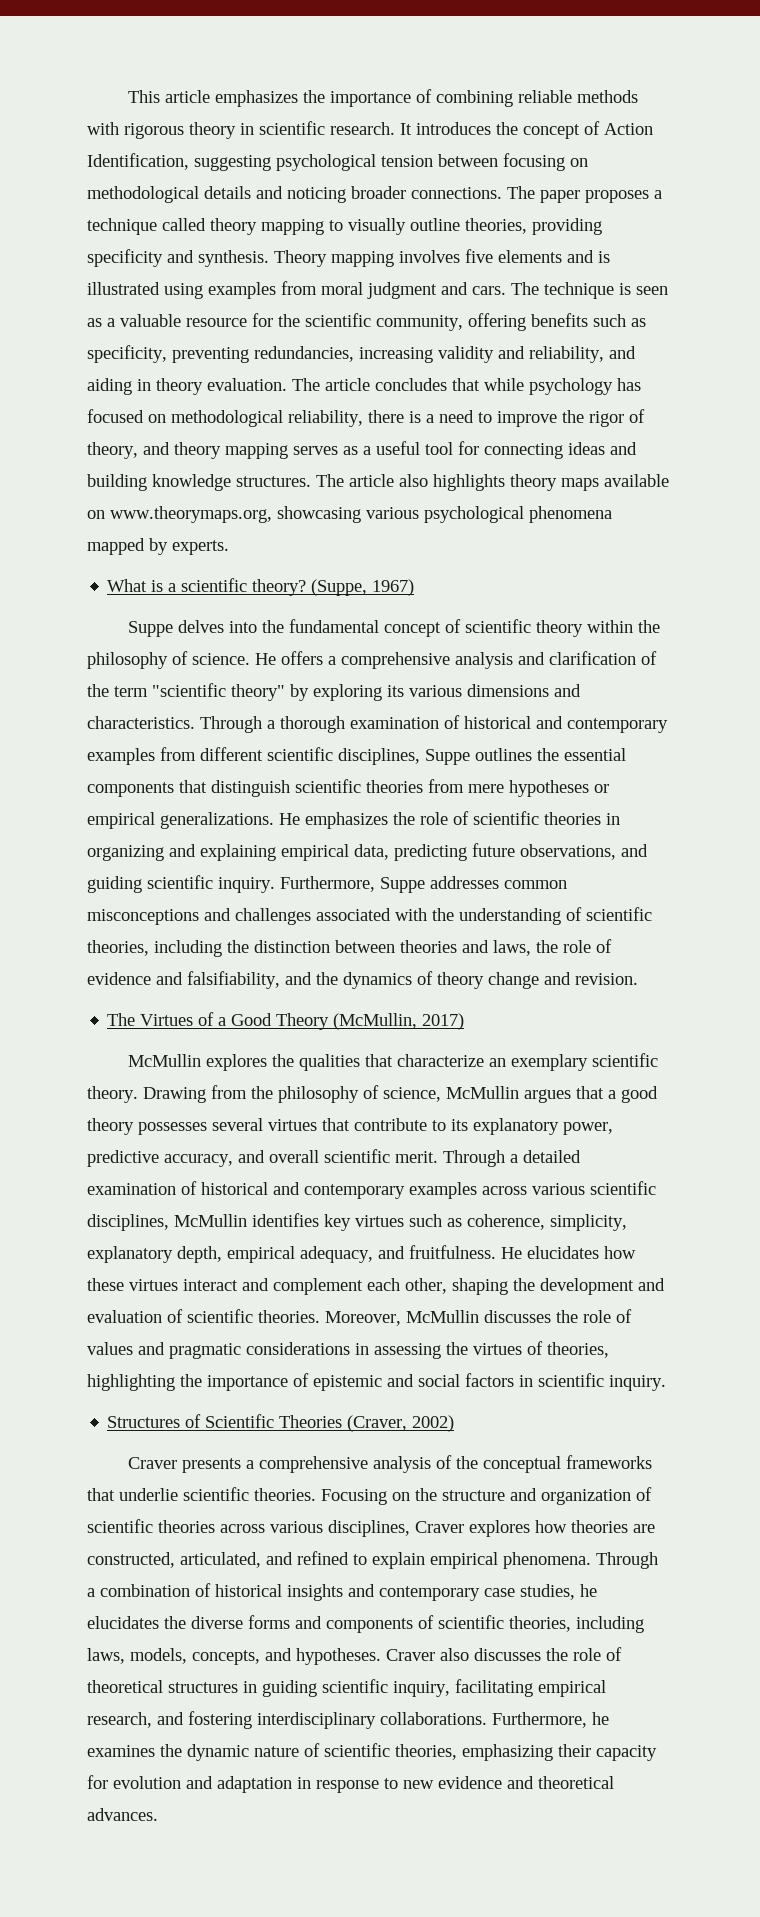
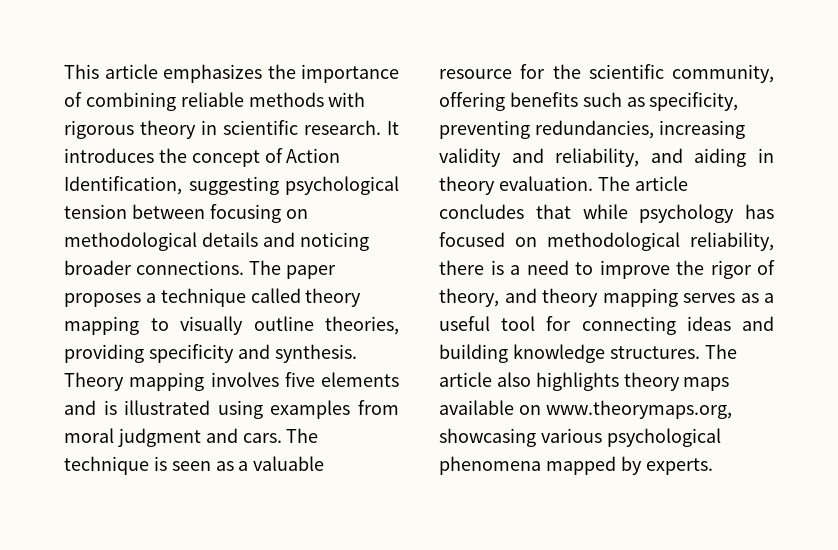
- What is a scientific theory? (Suppe, 1967)
- Suppe delves into the fundamental concept of scientific theory within the philosophy of science. He offers a comprehensive analysis and clarification of the term "scientific theory" by exploring its various dimensions and characteristics. Through a thorough examination of historical and contemporary examples from different scientific disciplines, Suppe outlines the essential components that distinguish scientific theories from mere hypotheses or empirical generalizations. He emphasizes the role of scientific theories in organizing and explaining empirical data, predicting future observations, and guiding scientific inquiry. Furthermore, Suppe addresses common misconceptions and challenges associated with the understanding of scientific theories, including the distinction between theories and laws, the role of evidence and falsifiability, and the dynamics of theory change and revision.
- The Virtues of a Good Theory (McMullin, 2017)
- McMullin explores the qualities that characterize an exemplary scientific theory. Drawing from the philosophy of science, McMullin argues that a good theory possesses several virtues that contribute to its explanatory power, predictive accuracy, and overall scientific merit. Through a detailed examination of historical and contemporary examples across various scientific disciplines, McMullin identifies key virtues such as coherence, simplicity, explanatory depth, empirical adequacy, and fruitfulness. He elucidates how these virtues interact and complement each other, shaping the development and evaluation of scientific theories. Moreover, McMullin discusses the role of values and pragmatic considerations in assessing the virtues of theories, highlighting the importance of epistemic and social factors in scientific inquiry.
- Structures of Scientific Theories (Craver, 2002)
- Craver presents a comprehensive analysis of the conceptual frameworks that underlie scientific theories. Focusing on the structure and organization of scientific theories across various disciplines, Craver explores how theories are constructed, articulated, and refined to explain empirical phenomena. Through a combination of historical insights and contemporary case studies, he elucidates the diverse forms and components of scientific theories, including laws, models, concepts, and hypotheses. Craver also discusses the role of theoretical structures in guiding scientific inquiry, facilitating empirical research, and fostering interdisciplinary collaborations. Furthermore, he examines the dynamic nature of scientific theories, emphasizing their capacity for evolution and adaptation in response to new evidence and theoretical advances.

